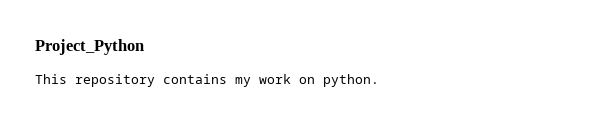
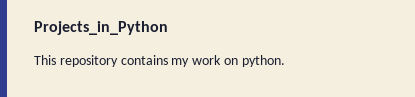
- Project_Python
+ Projects_in_Python

